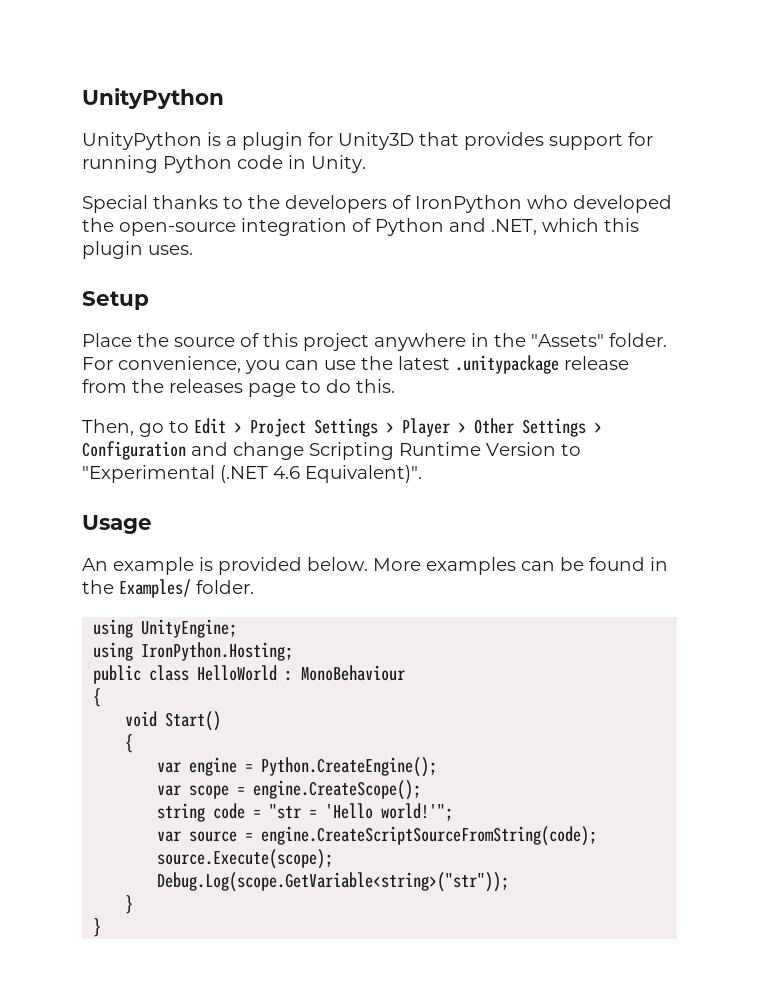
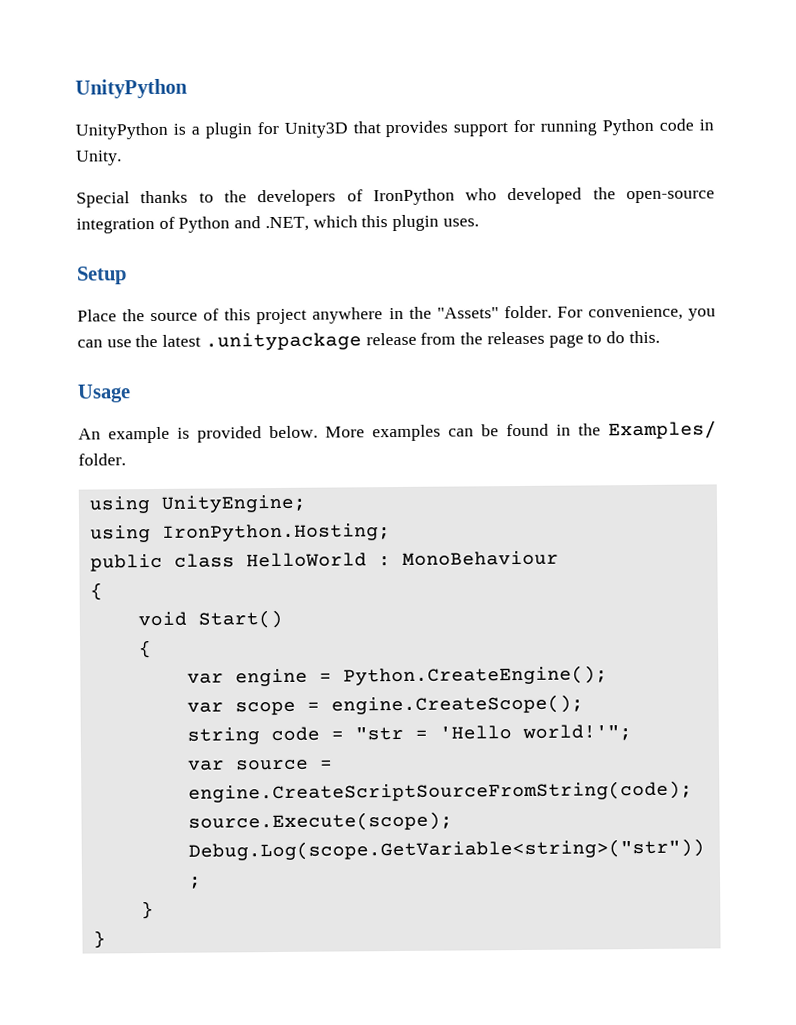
- Then, go to Edit > Project Settings > Player > Other Settings > Configuration and change Scripting Runtime Version to "Experimental (.NET 4.6 Equivalent)".

